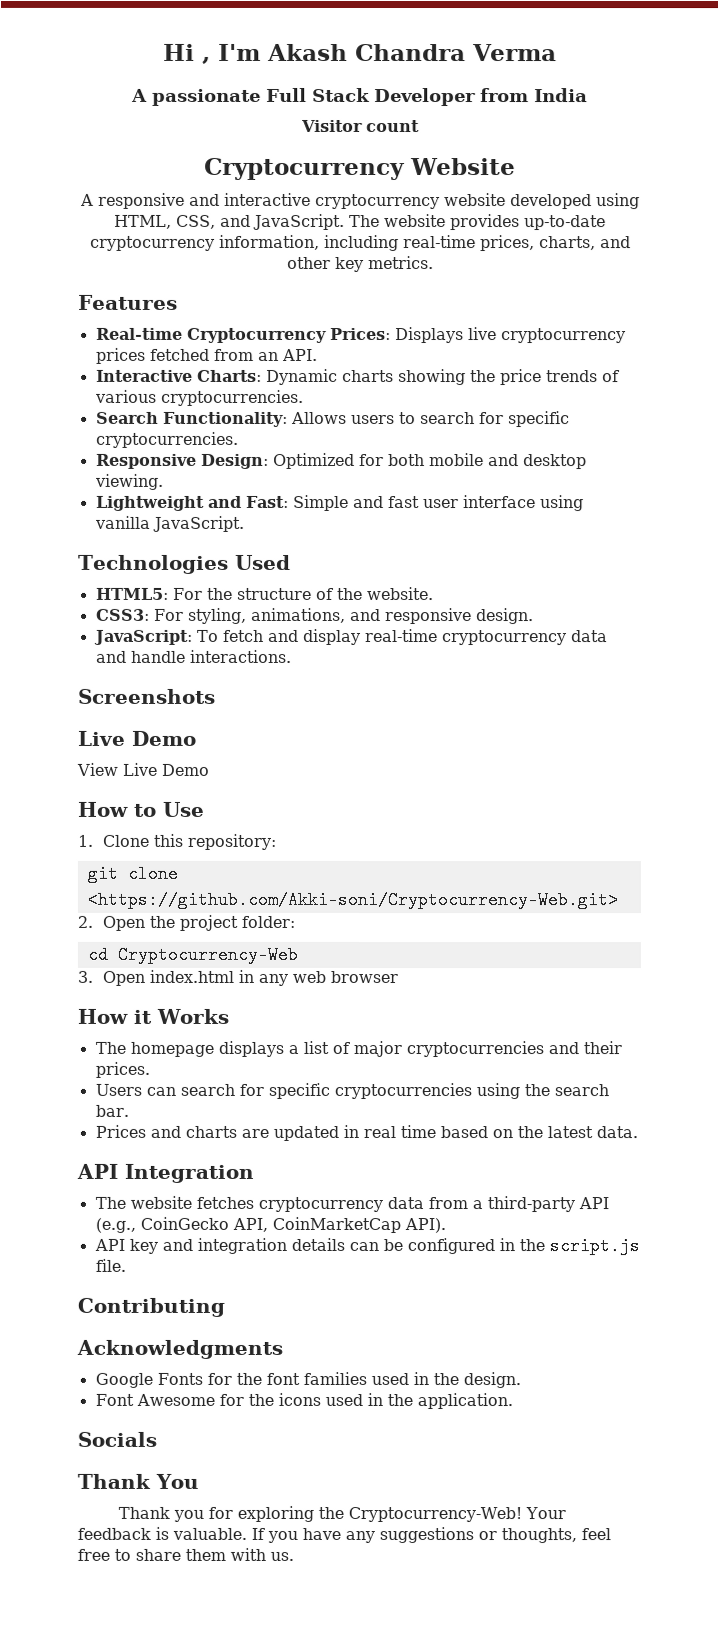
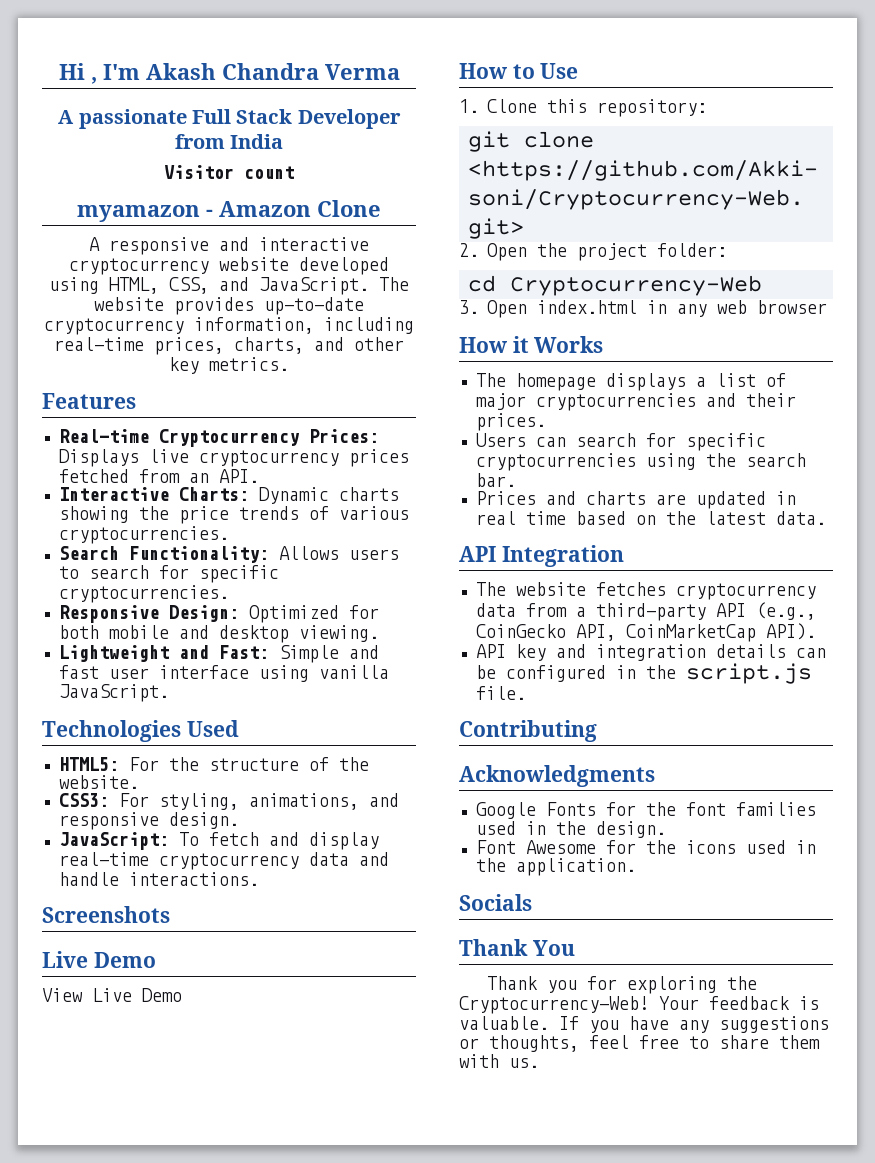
- Cryptocurrency Website
+ myamazon - Amazon Clone

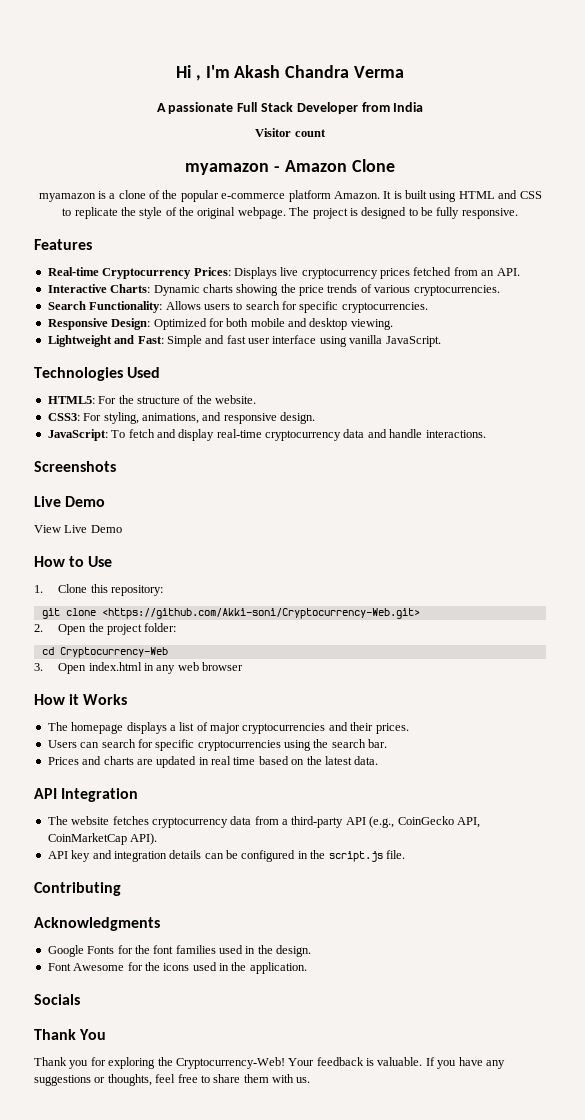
- A responsive and interactive cryptocurrency website developed using HTML, CSS, and JavaScript. The website provides up-to-date cryptocurrency information, including real-time prices, charts, and other key metrics.
+ myamazon is a clone of the popular e-commerce platform Amazon. It is built using HTML and CSS to replicate the style of the original webpage. The project is designed to be fully responsive.

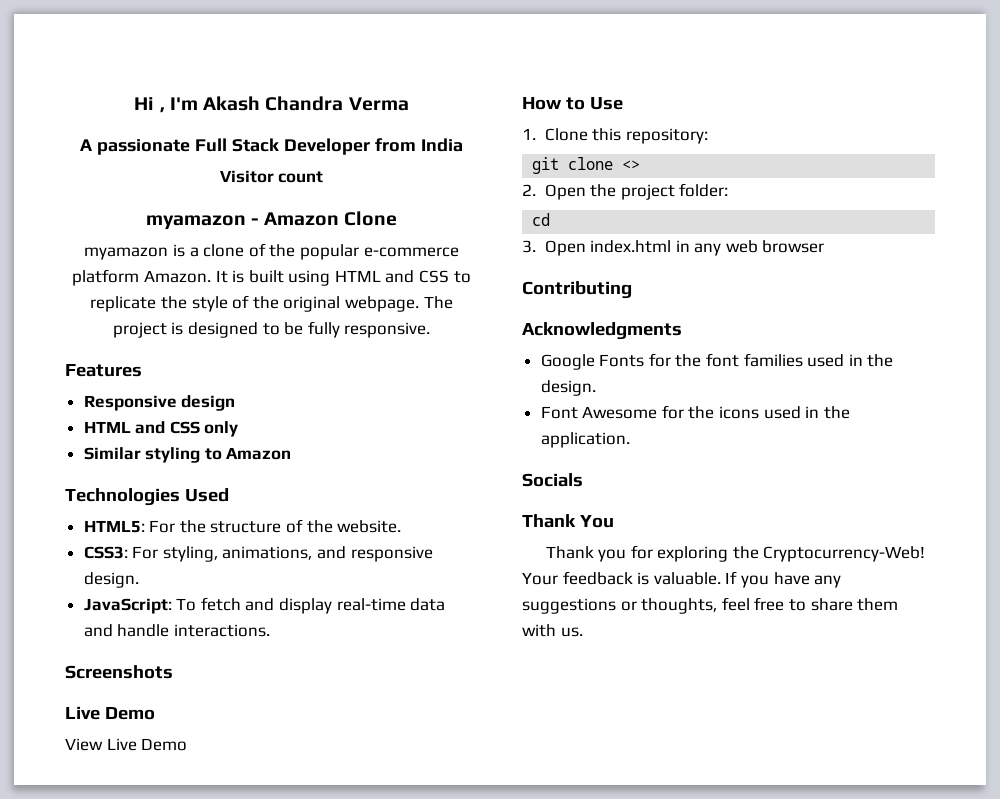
- Real-time Cryptocurrency Prices: Displays live cryptocurrency prices fetched from an API.
- Interactive Charts: Dynamic charts showing the price trends of various cryptocurrencies.
- Search Functionality: Allows users to search for specific cryptocurrencies.
- Responsive Design: Optimized for both mobile and desktop viewing.
- Lightweight and Fast: Simple and fast user interface using vanilla JavaScript.
+ Responsive design
+ HTML and CSS only
+ Similar styling to Amazon
- JavaScript: To fetch and display real-time cryptocurrency data and handle interactions.
+ JavaScript: To fetch and display real-time data and handle interactions.
- git clone <https://github.com/Akki-soni/Cryptocurrency-Web.git>
+ git clone <>
- cd Cryptocurrency-Web
+ cd
- How it Works
- The homepage displays a list of major cryptocurrencies and their prices.
- Users can search for specific cryptocurrencies using the search bar.
- Prices and charts are updated in real time based on the latest data.
- API Integration
- The website fetches cryptocurrency data from a third-party API (e.g., CoinGecko API, CoinMarketCap API).
- API key and integration details can be configured in the script.js file.

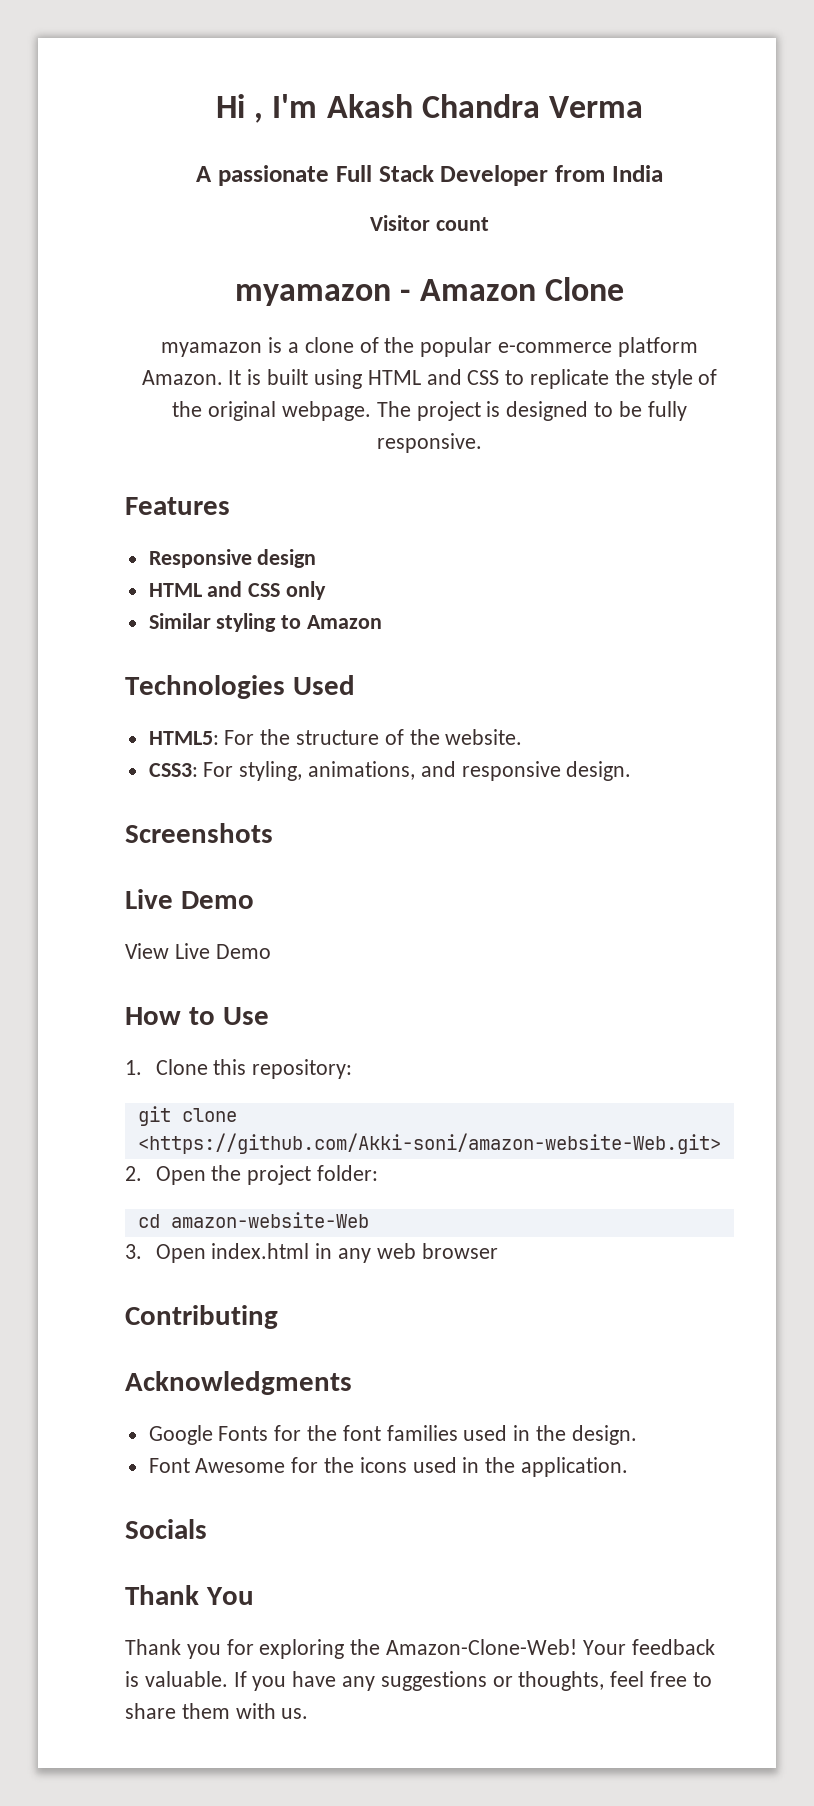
- JavaScript: To fetch and display real-time data and handle interactions.
- git clone <>
+ git clone <https://github.com/Akki-soni/amazon-website-Web.git>
- cd
+ cd amazon-website-Web
- Thank you for exploring the Cryptocurrency-Web!
+ Thank you for exploring the Amazon-Clone-Web!

